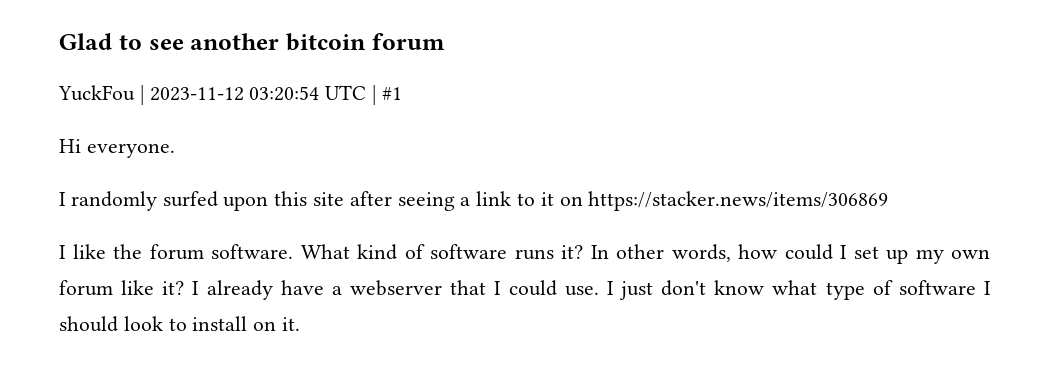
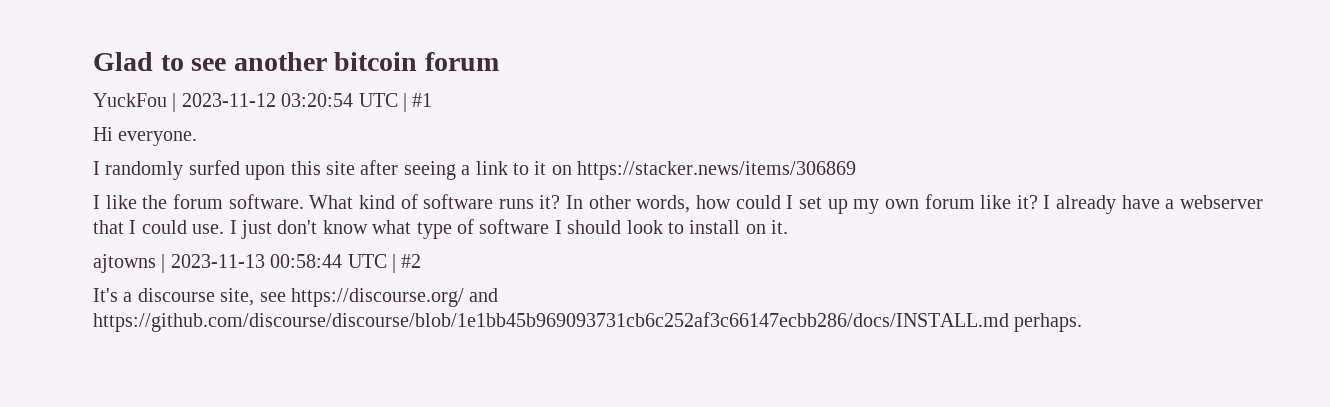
+ ajtowns | 2023-11-13 00:58:44 UTC | #2
+ It's a discourse site, see https://discourse.org/ and https://github.com/discourse/discourse/blob/1e1bb45b969093731cb6c252af3c66147ecbb286/docs/INSTALL.md perhaps.

